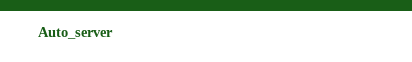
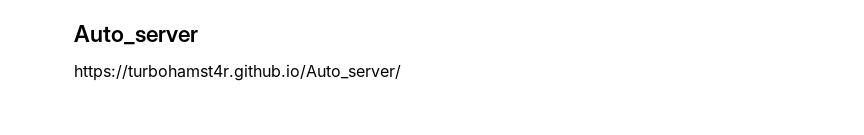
+ https://turbohamst4r.github.io/Auto_server/

